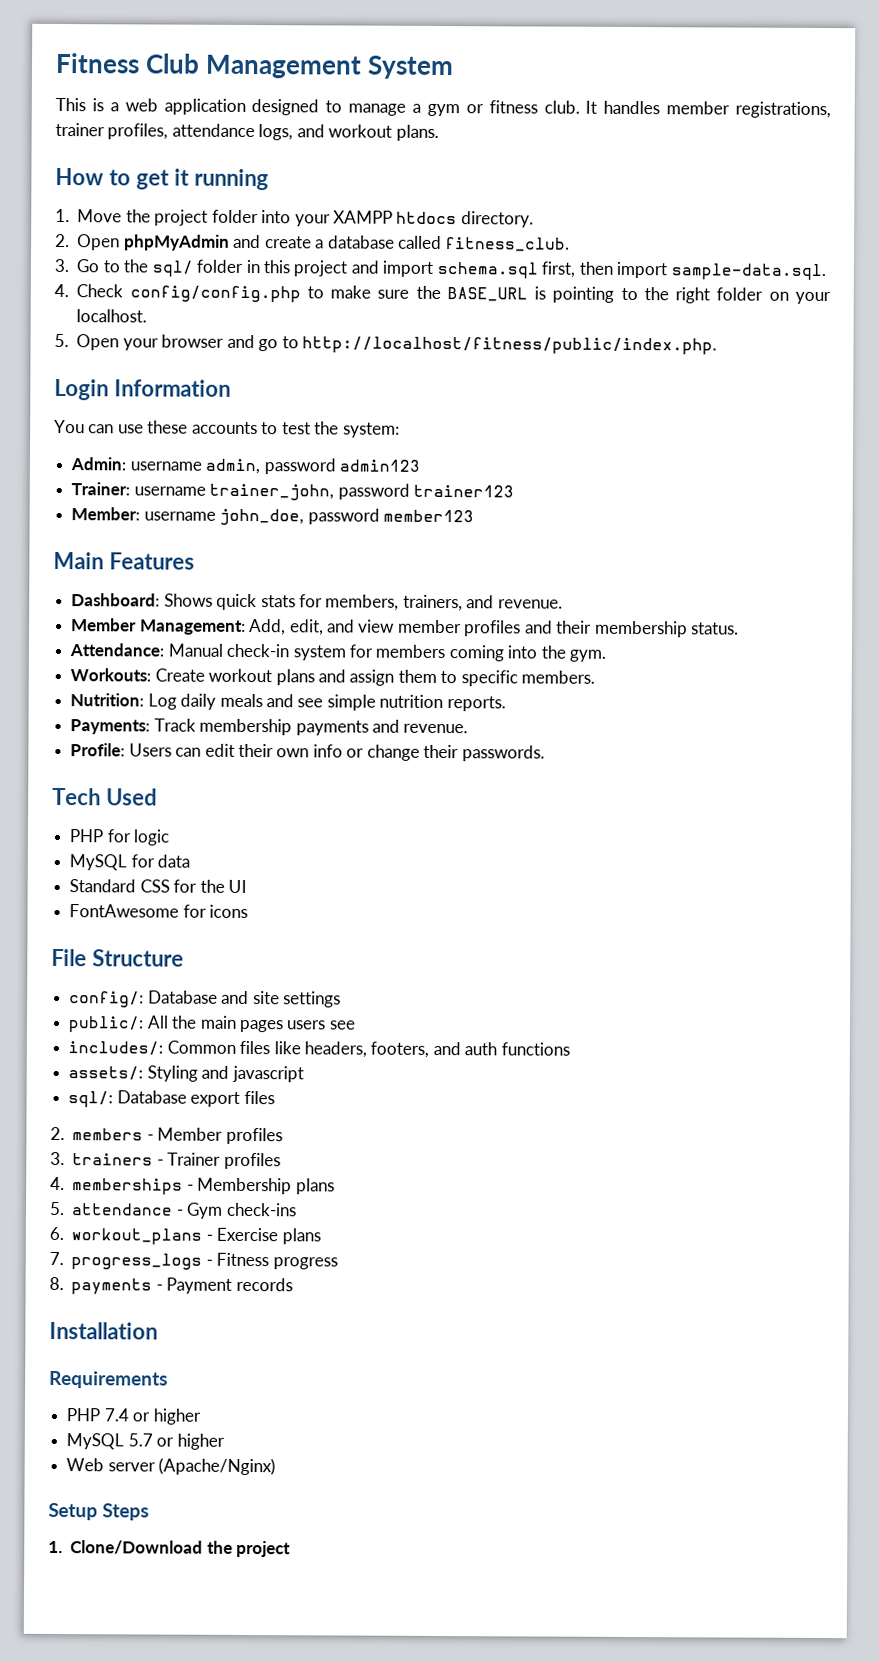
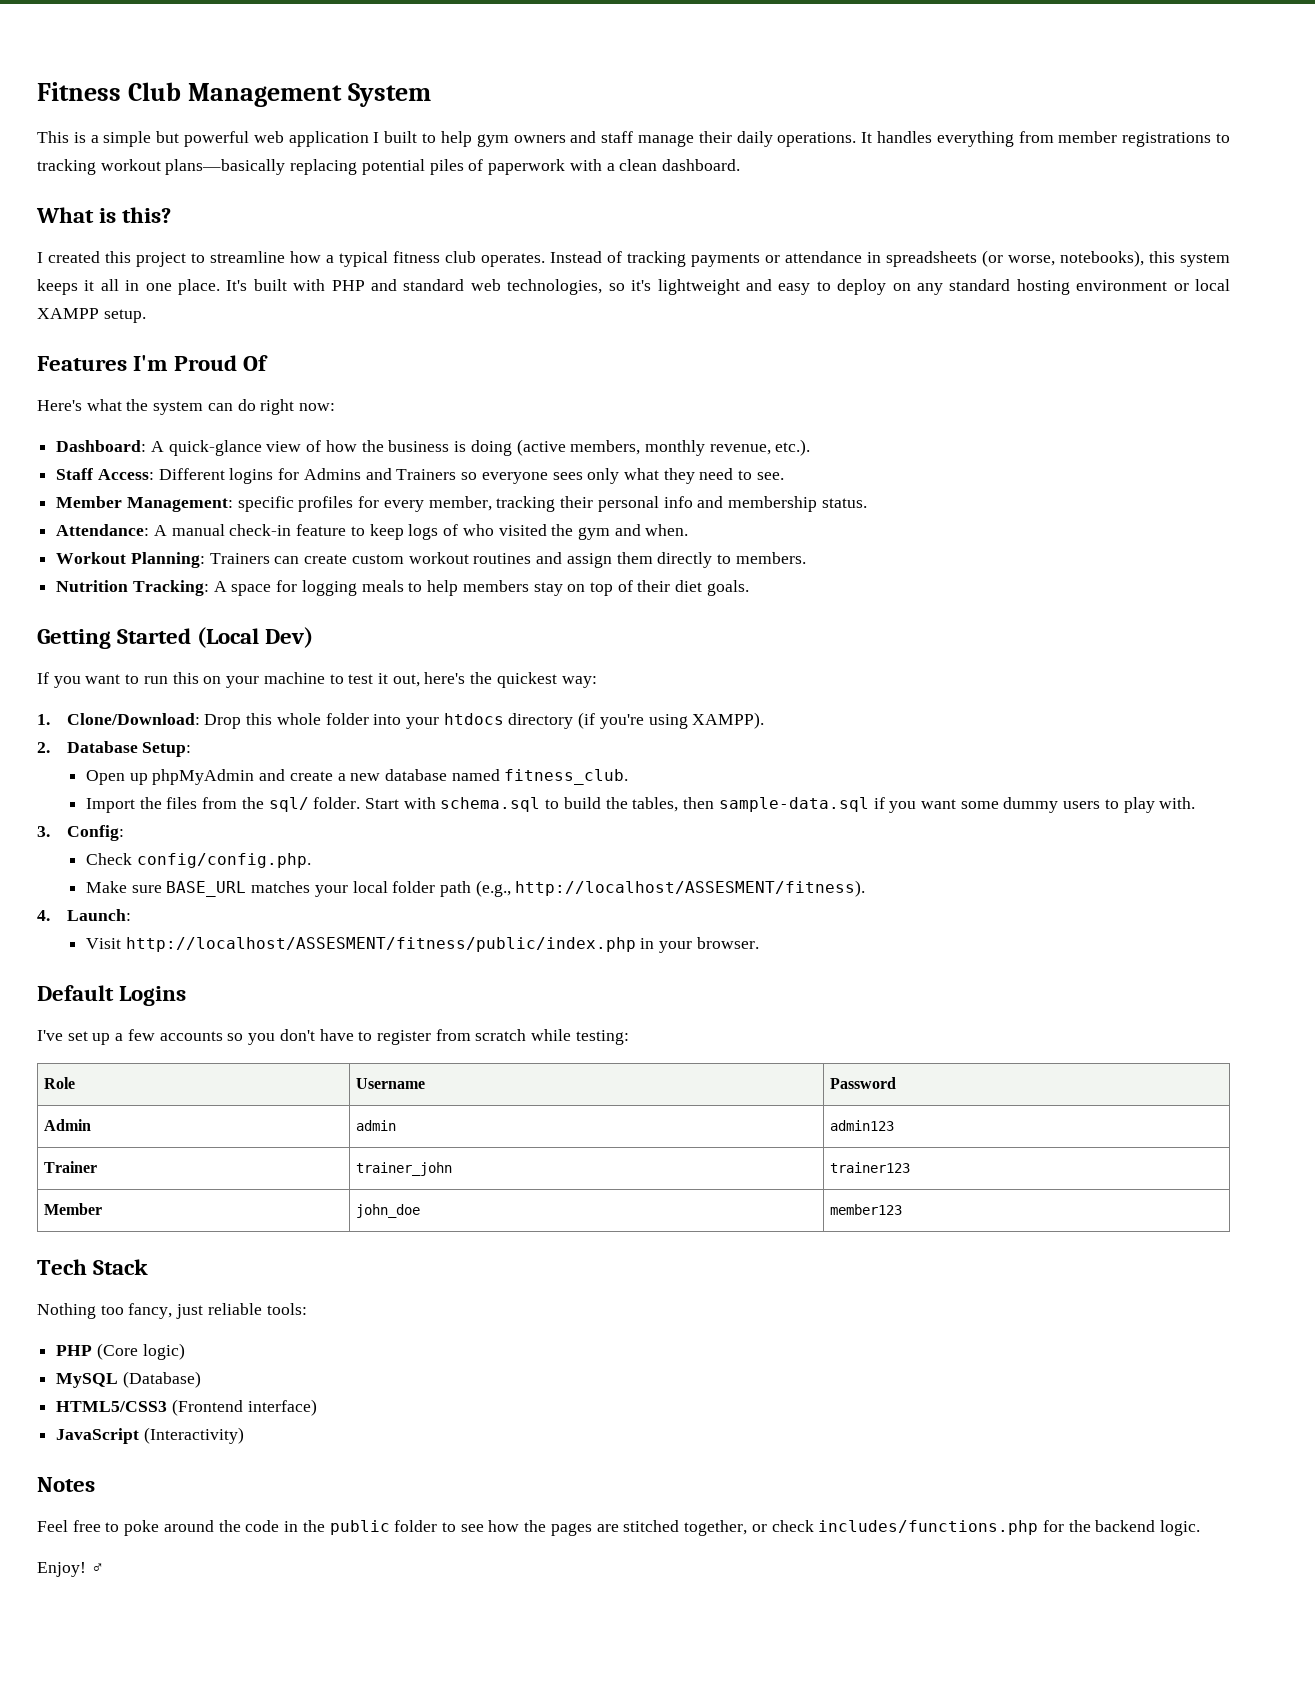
- This is a web application designed to manage a gym or fitness club. It handles member registrations, trainer profiles, attendance logs, and workout plans.
- How to get it running
- 1. Move the project folder into your XAMPP htdocs directory.
- 2. Open phpMyAdmin and create a database called fitness_club.
- 3. Go to the sql/ folder in this project and import schema.sql first, then import sample-data.sql.
- 4. Check config/config.php to make sure the BASE_URL is pointing to the right folder on your localhost.
- 5. Open your browser and go to http://localhost/fitness/public/index.php.
- Login Information
- You can use these accounts to test the system:
- Admin: username admin, password admin123
- Trainer: username trainer_john, password trainer123
- Member: username john_doe, password member123
- Main Features
- Dashboard: Shows quick stats for members, trainers, and revenue.
- Member Management: Add, edit, and view member profiles and their membership status.
- Attendance: Manual check-in system for members coming into the gym.
- Workouts: Create workout plans and assign them to specific members.
- Nutrition: Log daily meals and see simple nutrition reports.
- Payments: Track membership payments and revenue.
- Profile: Users can edit their own info or change their passwords.
- Tech Used
- PHP for logic
- MySQL for data
- Standard CSS for the UI
- FontAwesome for icons
- File Structure
- config/: Database and site settings
- public/: All the main pages users see
- includes/: Common files like headers, footers, and auth functions
- assets/: Styling and javascript
- sql/: Database export files
- 2. members - Member profiles
- 3. trainers - Trainer profiles
- 4. memberships - Membership plans
- 5. attendance - Gym check-ins
- 6. workout_plans - Exercise plans
- 7. progress_logs - Fitness progress
- 8. payments - Payment records
- Installation
- Requirements
- PHP 7.4 or higher
- MySQL 5.7 or higher
- Web server (Apache/Nginx)
- Setup Steps
- 1. Clone/Download the project
+ This is a simple but powerful web application I built to help gym owners and staff manage their daily operations. It handles everything from member registrations to tracking workout plans—basically replacing potential piles of paperwork with a clean dashboard.
+ What is this?
+ I created this project to streamline how a typical fitness club operates. Instead of tracking payments or attendance in spreadsheets (or worse, notebooks), this system keeps it all in one place. It's built with PHP and standard web technologies, so it's lightweight and easy to deploy on any standard hosting environment or local XAMPP setup.
+ Features I'm Proud Of
+ Here's what the system can do right now:
+ Dashboard: A quick-glance view of how the business is doing (active members, monthly revenue, etc.).
+ Staff Access: Different logins for Admins and Trainers so everyone sees only what they need to see.
+ Member Management: specific profiles for every member, tracking their personal info and membership status.
+ Attendance: A manual check-in feature to keep logs of who visited the gym and when.
+ Workout Planning: Trainers can create custom workout routines and assign them directly to members.
+ Nutrition Tracking: A space for logging meals to help members stay on top of their diet goals.
+ Getting Started (Local Dev)
+ If you want to run this on your machine to test it out, here's the quickest way:
+ 1. Clone/Download: Drop this whole folder into your htdocs directory (if you're using XAMPP).
+ 2. Database Setup:
+ Open up phpMyAdmin and create a new database named fitness_club.
+ Import the files from the sql/ folder. Start with schema.sql to build the tables, then sample-data.sql if you want some dummy users to play with.
+ 3. Config:
+ Check config/config.php.
+ Make sure BASE_URL matches your local folder path (e.g., http://localhost/ASSESMENT/fitness).
+ 4. Launch:
+ Visit http://localhost/ASSESMENT/fitness/public/index.php in your browser.
+ Default Logins
+ I've set up a few accounts so you don't have to register from scratch while testing:
+ Role | Username | Password
+ Admin | admin | admin123
+ Trainer | trainer_john | trainer123
+ Member | john_doe | member123
+ Tech Stack
+ Nothing too fancy, just reliable tools:
+ PHP (Core logic)
+ MySQL (Database)
+ HTML5/CSS3 (Frontend interface)
+ JavaScript (Interactivity)
+ Notes
+ Feel free to poke around the code in the public folder to see how the pages are stitched together, or check includes/functions.php for the backend logic.
+ Enjoy! ♂

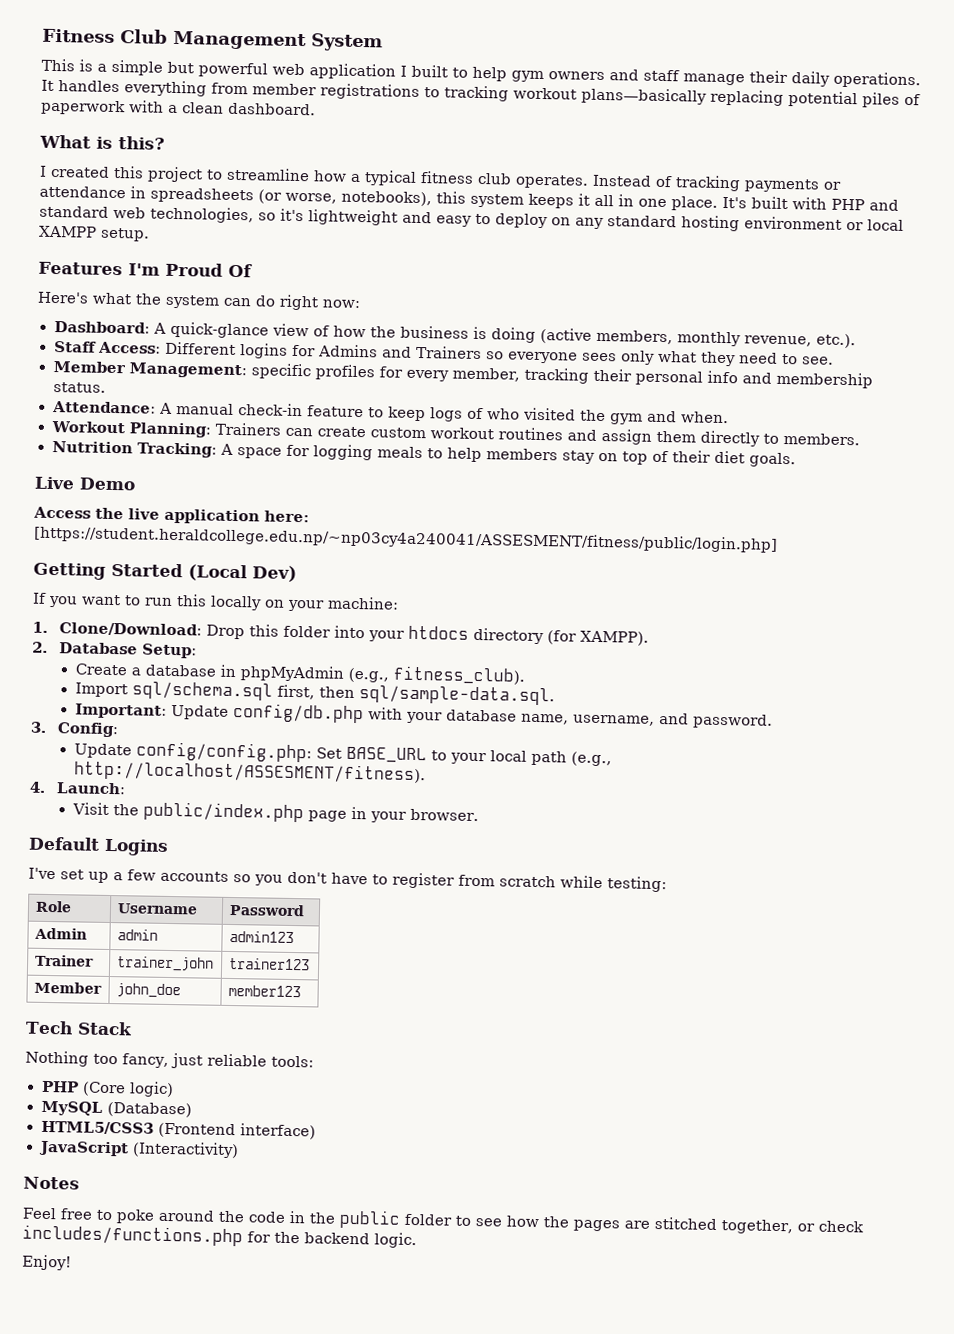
+ Live Demo
+ Access the live application here: [https://student.heraldcollege.edu.np/~np03cy4a240041/ASSESMENT/fitness/public/login.php]
- If you want to run this on your machine to test it out, here's the quickest way:
+ If you want to run this locally on your machine:
- 1. Clone/Download: Drop this whole folder into your htdocs directory (if you're using XAMPP).
+ 1. Clone/Download: Drop this folder into your htdocs directory (for XAMPP).
- Open up phpMyAdmin and create a new database named fitness_club.
- Import the files from the sql/ folder. Start with schema.sql to build the tables, then sample-data.sql if you want some dummy users to play with.
+ Create a database in phpMyAdmin (e.g., fitness_club).
+ Import sql/schema.sql first, then sql/sample-data.sql.
+ Important: Update config/db.php with your database name, username, and password.
  3. Config:
- Check config/config.php.
- Make sure BASE_URL matches your local folder path (e.g., http://localhost/ASSESMENT/fitness).
+ Update config/config.php: Set BASE_URL to your local path (e.g., http://localhost/ASSESMENT/fitness).
- Visit http://localhost/ASSESMENT/fitness/public/index.php in your browser.
+ Visit the public/index.php page in your browser.
- ♂

